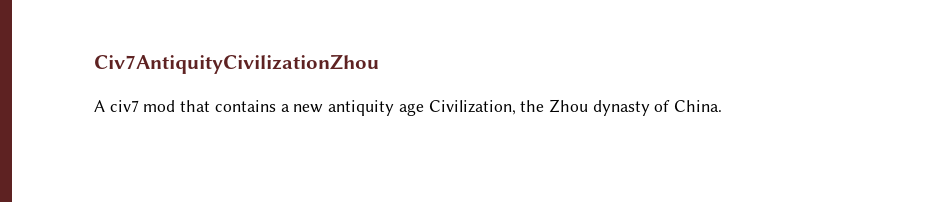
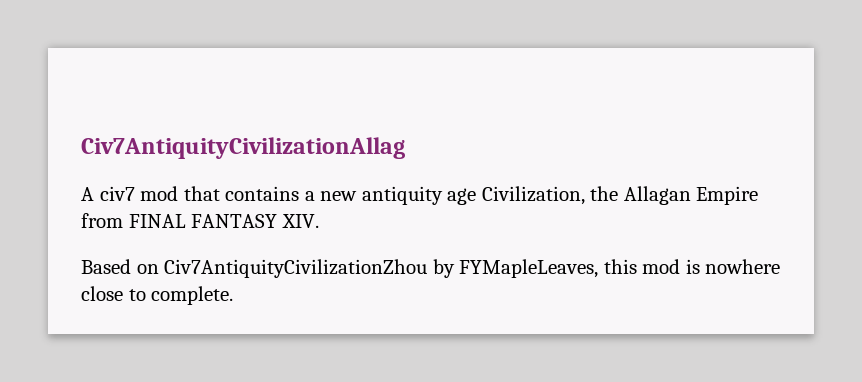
- Civ7AntiquityCivilizationZhou
+ Civ7AntiquityCivilizationAllag
- A civ7 mod that contains a new antiquity age Civilization, the Zhou dynasty of China.
+ A civ7 mod that contains a new antiquity age Civilization, the Allagan Empire from FINAL FANTASY XIV.
+ Based on Civ7AntiquityCivilizationZhou by FYMapleLeaves, this mod is nowhere close to complete.

